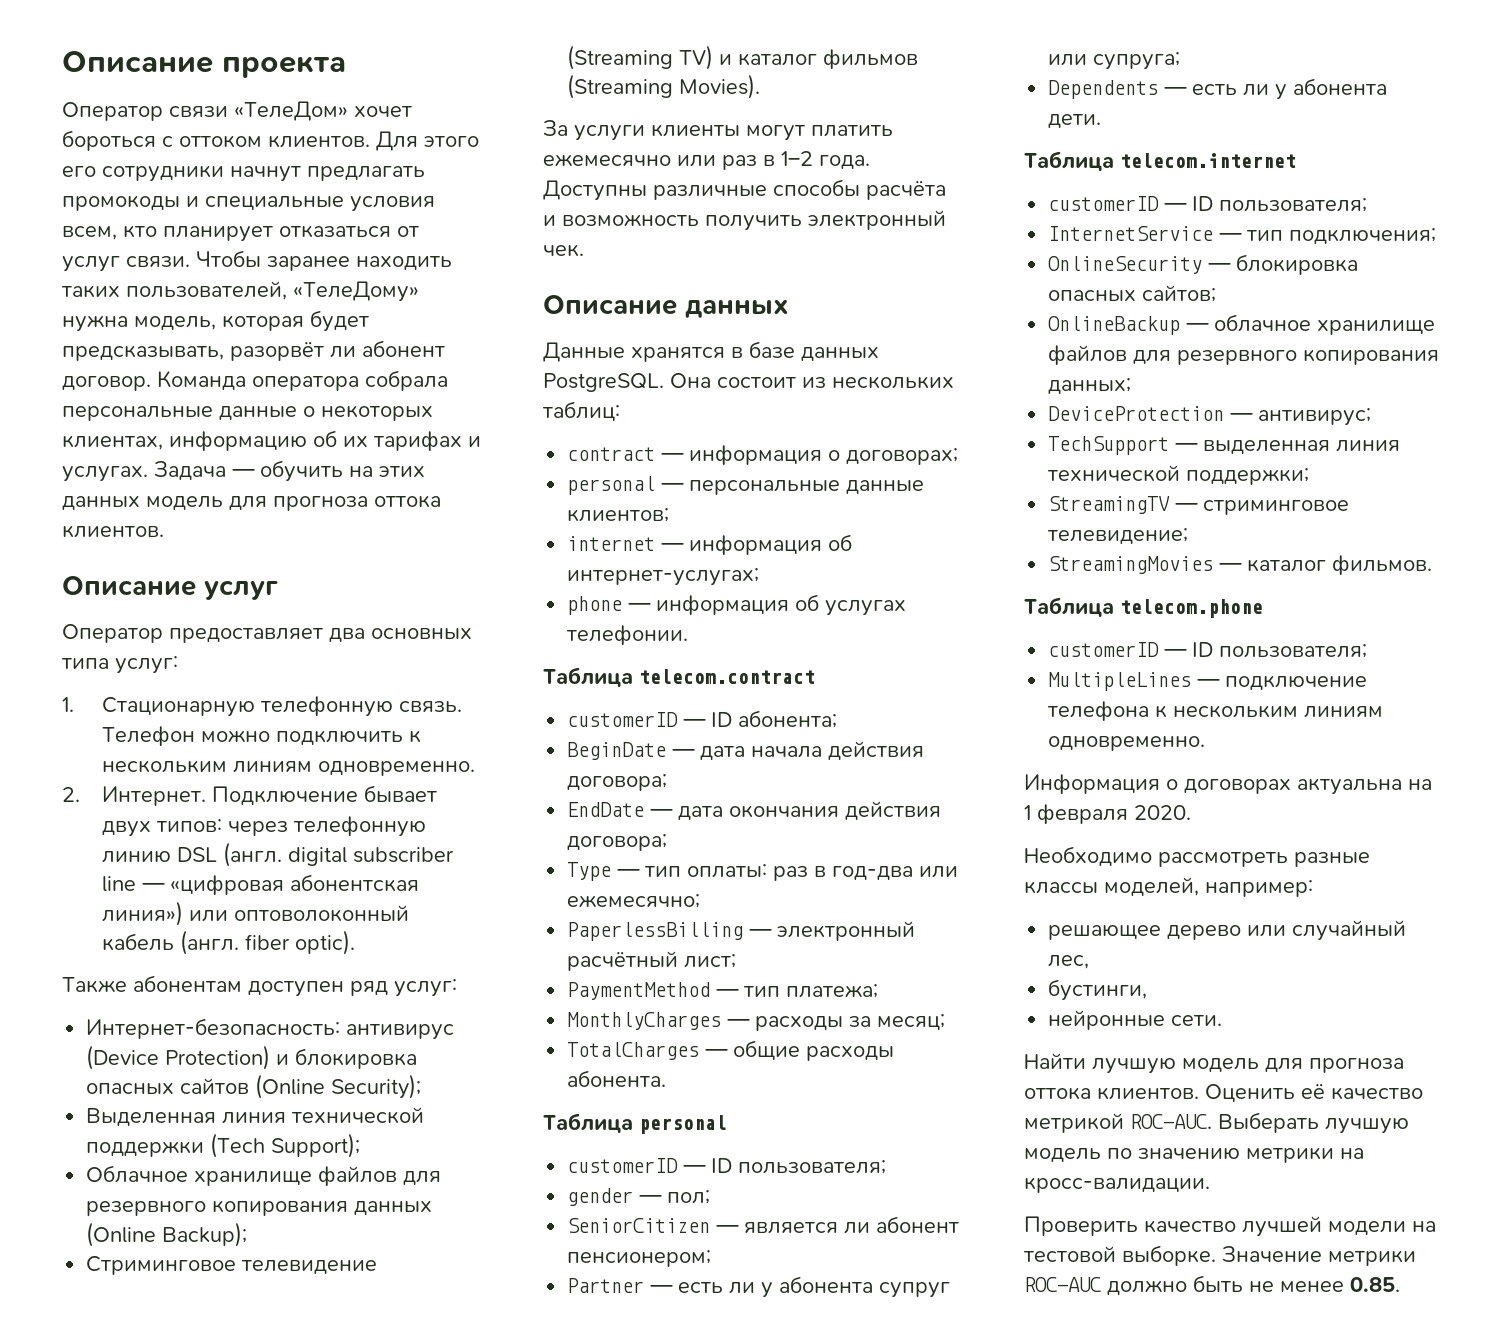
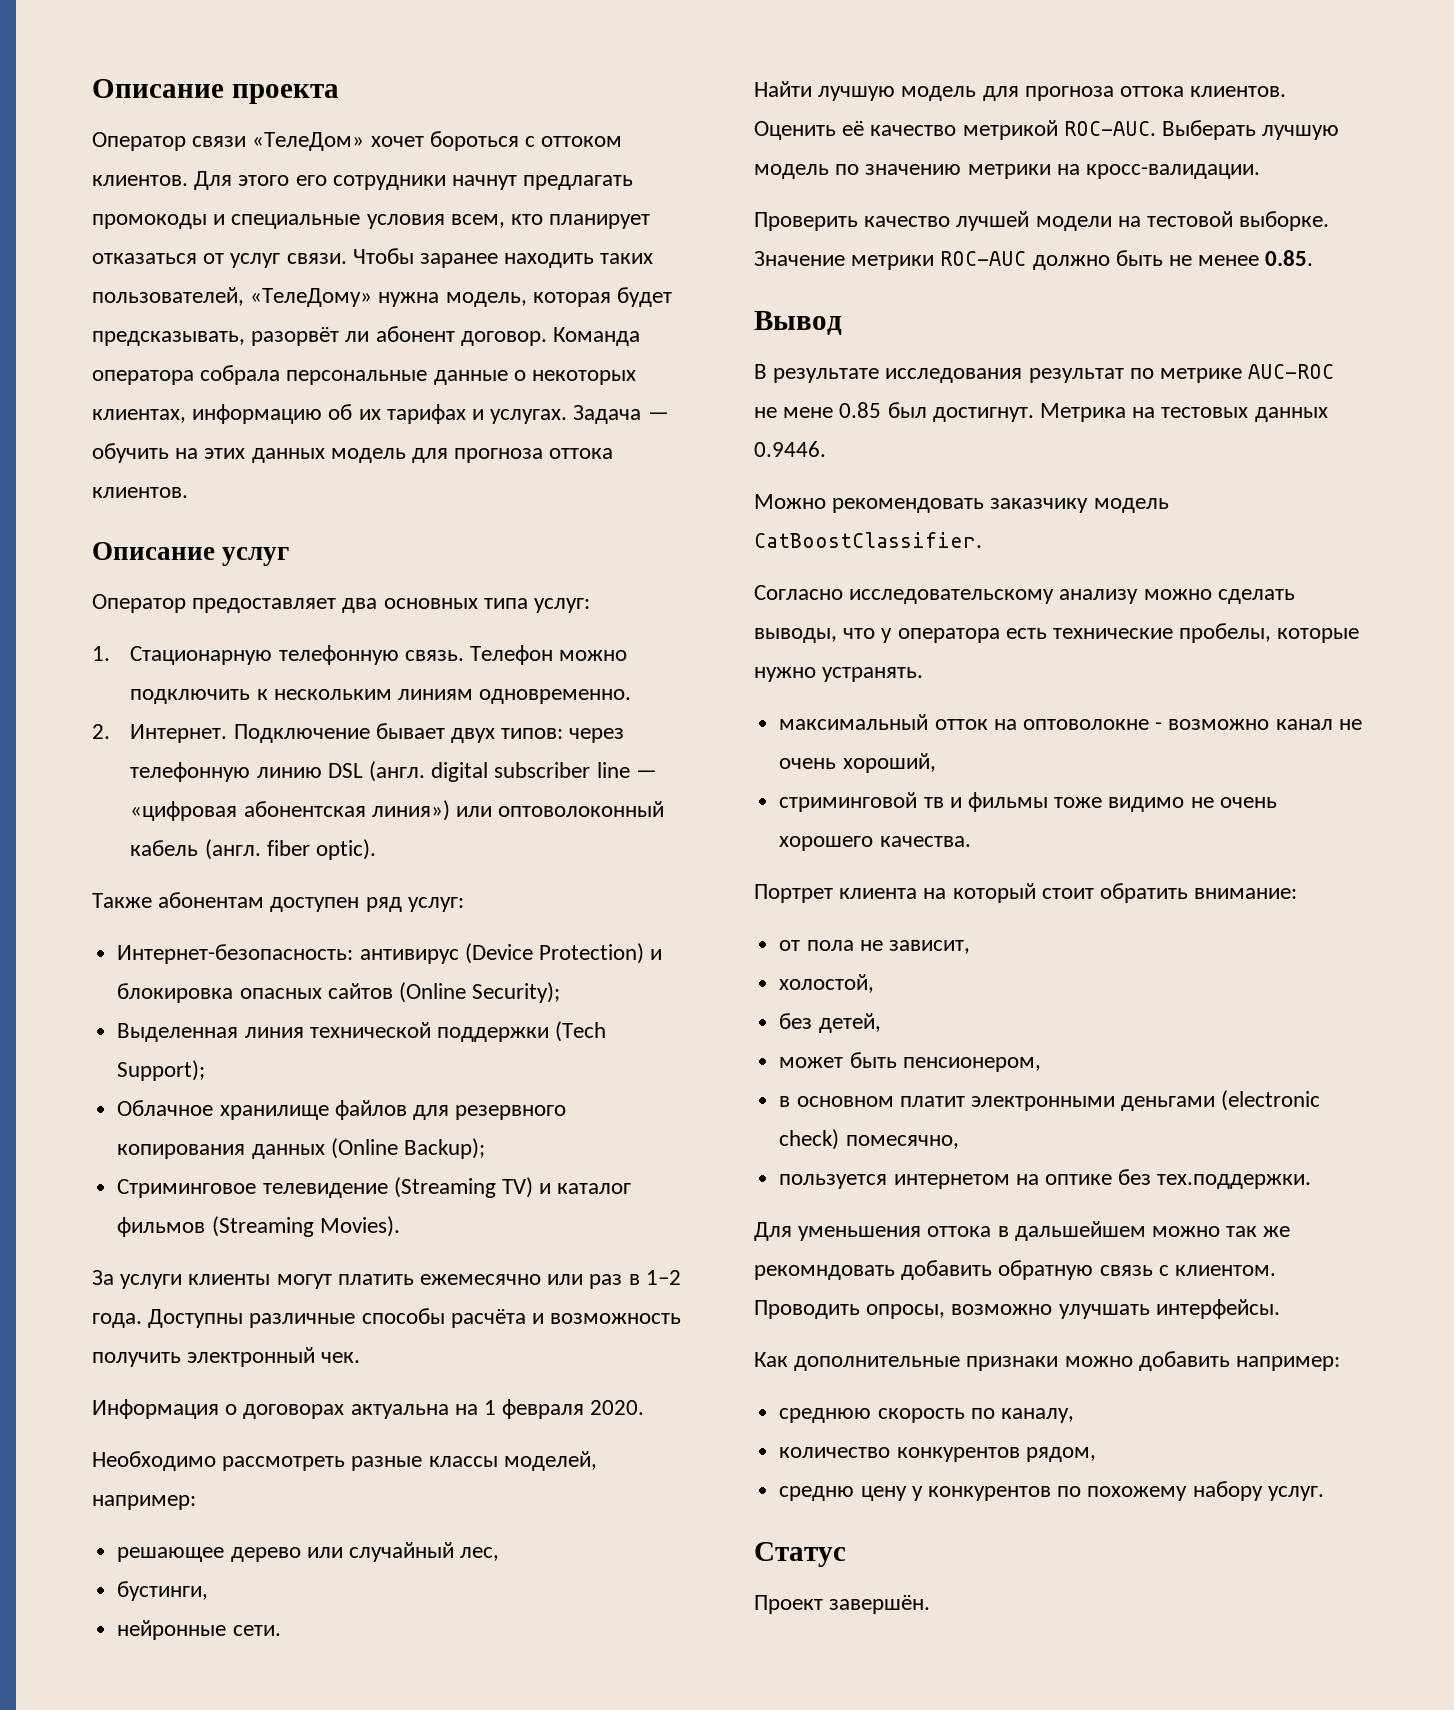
- Описание данных
- Данные хранятся в базе данных PostgreSQL. Она состоит из нескольких таблиц:
- contract — информация о договорах;
- personal — персональные данные клиентов;
- internet — информация об интернет-услугах;
- phone — информация об услугах телефонии.
- Таблица telecom.contract
- customerID — ID абонента;
- BeginDate — дата начала действия договора;
- EndDate — дата окончания действия договора;
- Type — тип оплаты: раз в год-два или ежемесячно;
- PaperlessBilling — электронный расчётный лист;
- PaymentMethod — тип платежа;
- MonthlyCharges — расходы за месяц;
- TotalCharges — общие расходы абонента.
- Таблица personal
- customerID — ID пользователя;
- gender — пол;
- SeniorCitizen — является ли абонент пенсионером;
- Partner — есть ли у абонента супруг или супруга;
- Dependents — есть ли у абонента дети.
- Таблица telecom.internet
- customerID — ID пользователя;
- InternetService — тип подключения;
- OnlineSecurity — блокировка опасных сайтов;
- OnlineBackup — облачное хранилище файлов для резервного копирования данных;
- DeviceProtection — антивирус;
- TechSupport — выделенная линия технической поддержки;
- StreamingTV — стриминговое телевидение;
- StreamingMovies — каталог фильмов.
- Таблица telecom.phone
- customerID — ID пользователя;
- MultipleLines — подключение телефона к нескольким линиям одновременно.
+ Вывод
+ В результате исследования результат по метрике AUC-ROC не мене 0.85 был достигнут. Метрика на тестовых данных 0.9446.
+ Можно рекомендовать заказчику модель CatBoostClassifier.
+ Согласно исследовательскому анализу можно сделать выводы, что у оператора есть технические пробелы, которые нужно устранять.
+ максимальный отток на оптоволокне - возможно канал не очень хороший,
+ стриминговой тв и фильмы тоже видимо не очень хорошего качества.
+ Портрет клиента на который стоит обратить внимание:
+ от пола не зависит,
+ холостой,
+ без детей,
+ может быть пенсионером,
+ в основном платит электронными деньгами (electronic check) помесячно,
+ пользуется интернетом на оптике без тех.поддержки.
+ Для уменьшения оттока в дальшейшем можно так же рекомндовать добавить обратную связь с клиентом. Проводить опросы, возможно улучшать интерфейсы.
+ Как дополнительные признаки можно добавить например:
+ среднюю скорость по каналу,
+ количество конкурентов рядом,
+ средню цену у конкурентов по похожему набору услуг.
+ Статус
+ Проект завершён.

